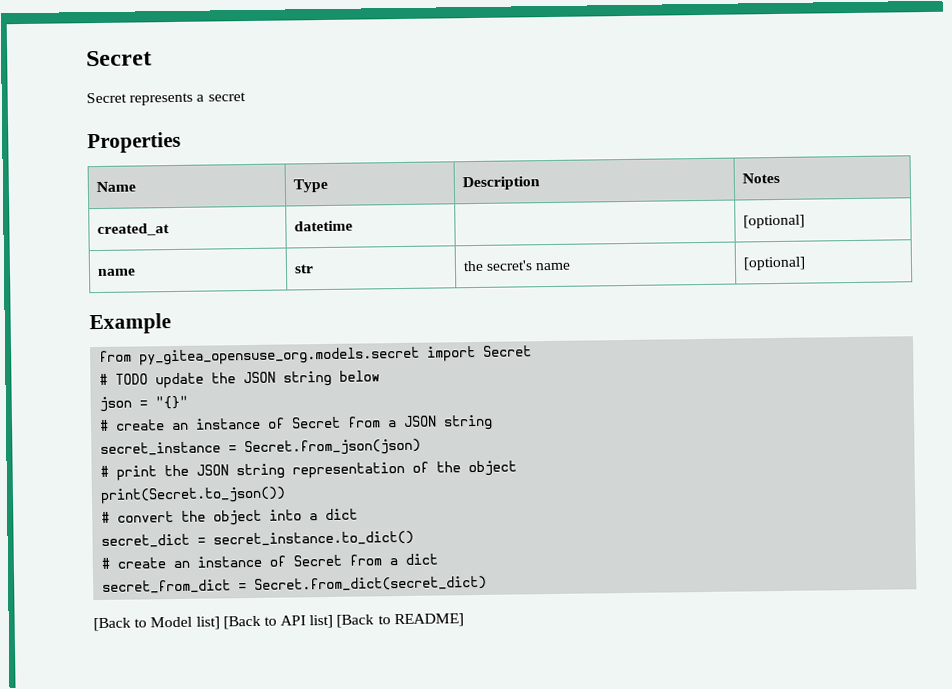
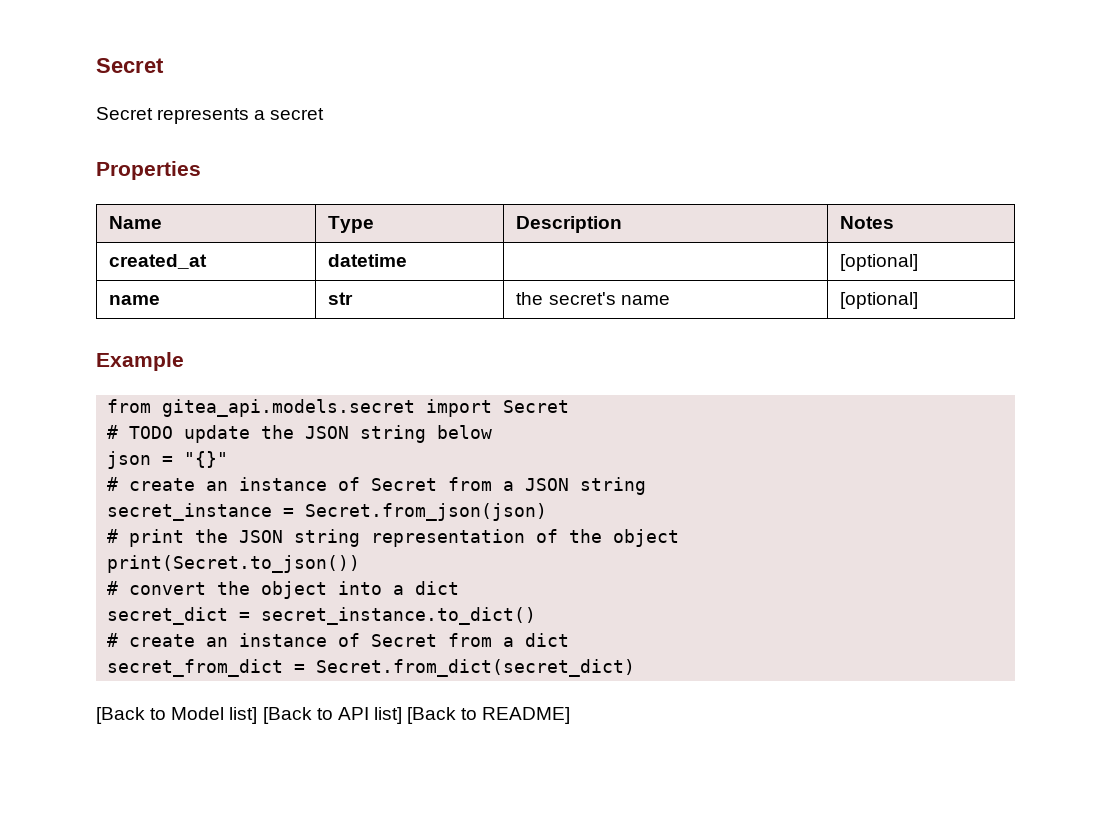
- from py_gitea_opensuse_org.models.secret import Secret
+ from gitea_api.models.secret import Secret

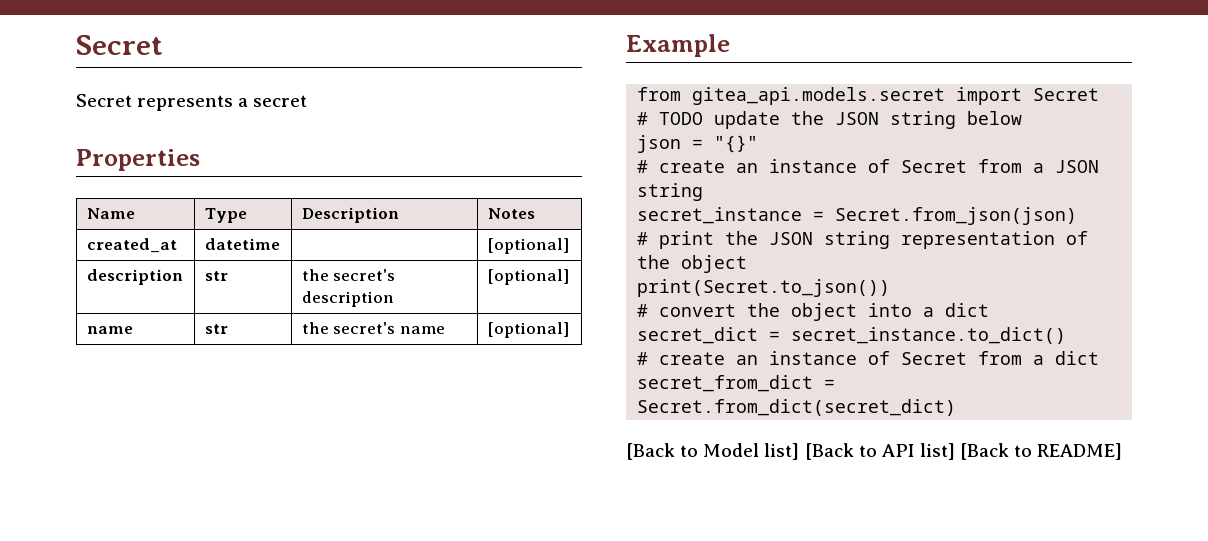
+ description | str | the secret's description | [optional]

